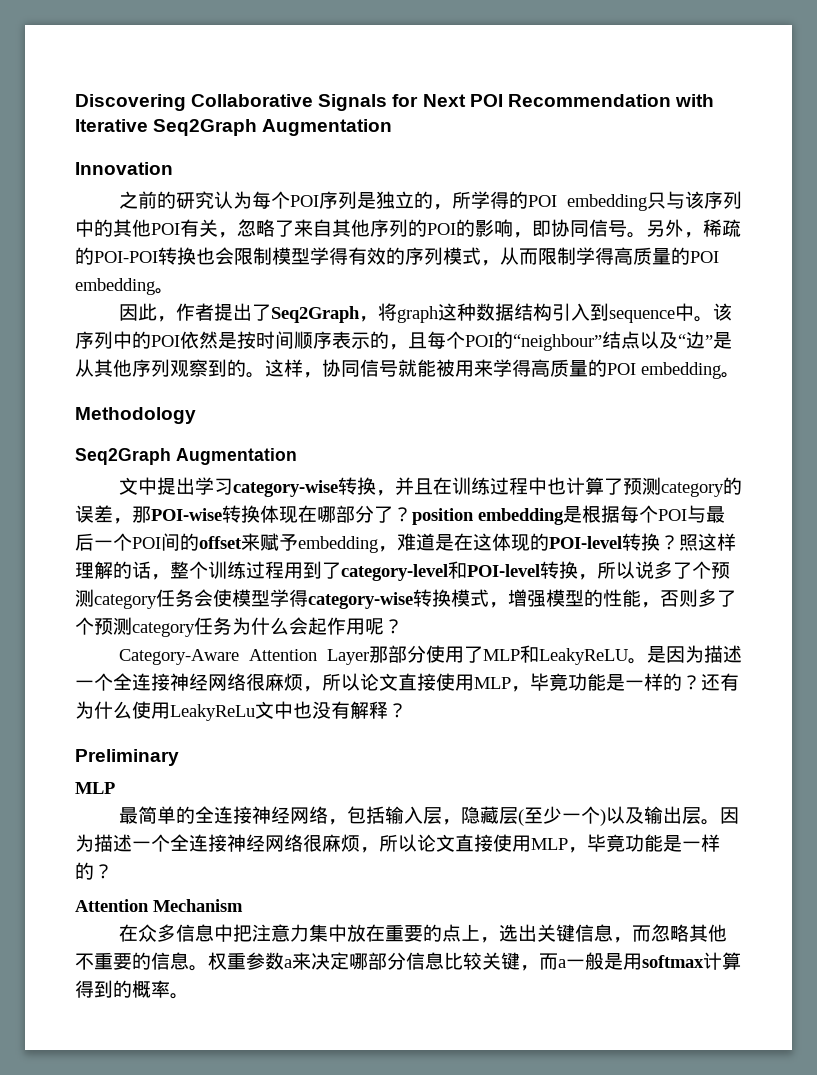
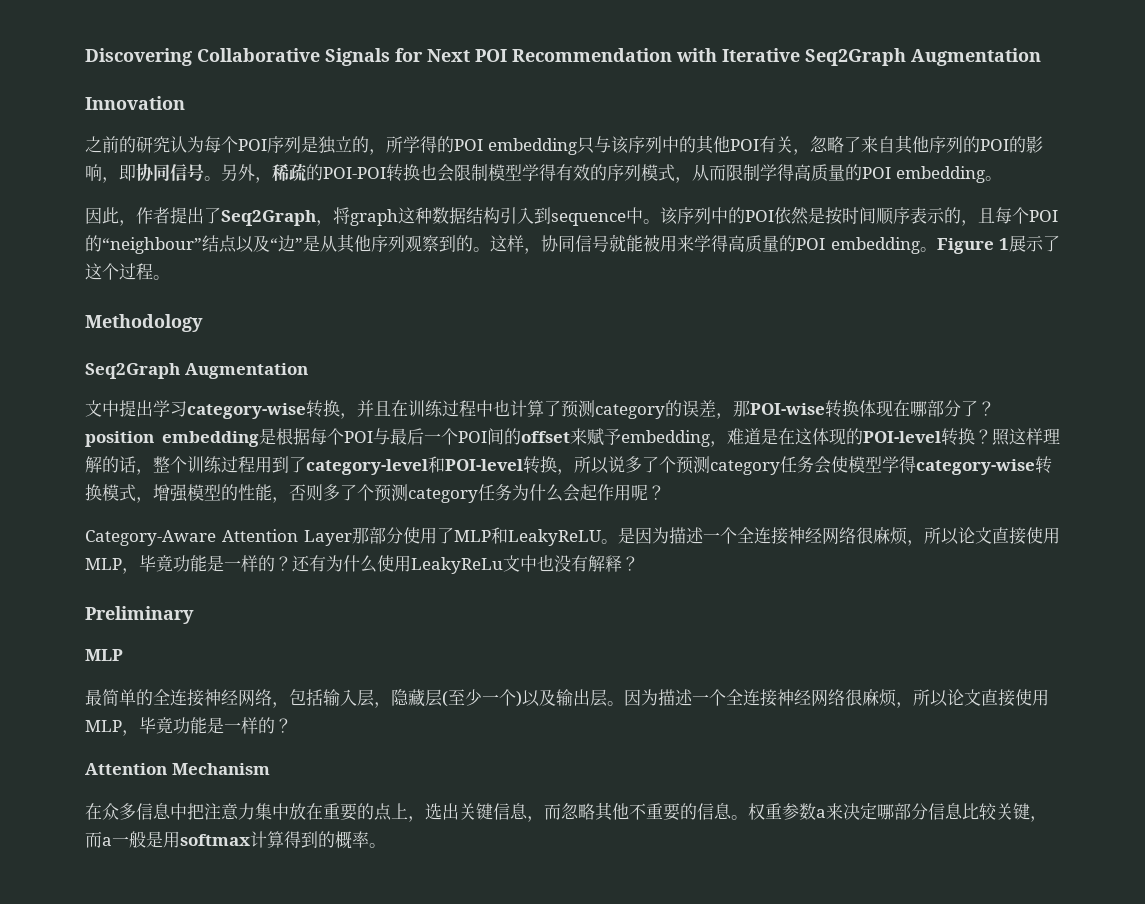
+ Figure 1展示了这个过程。

